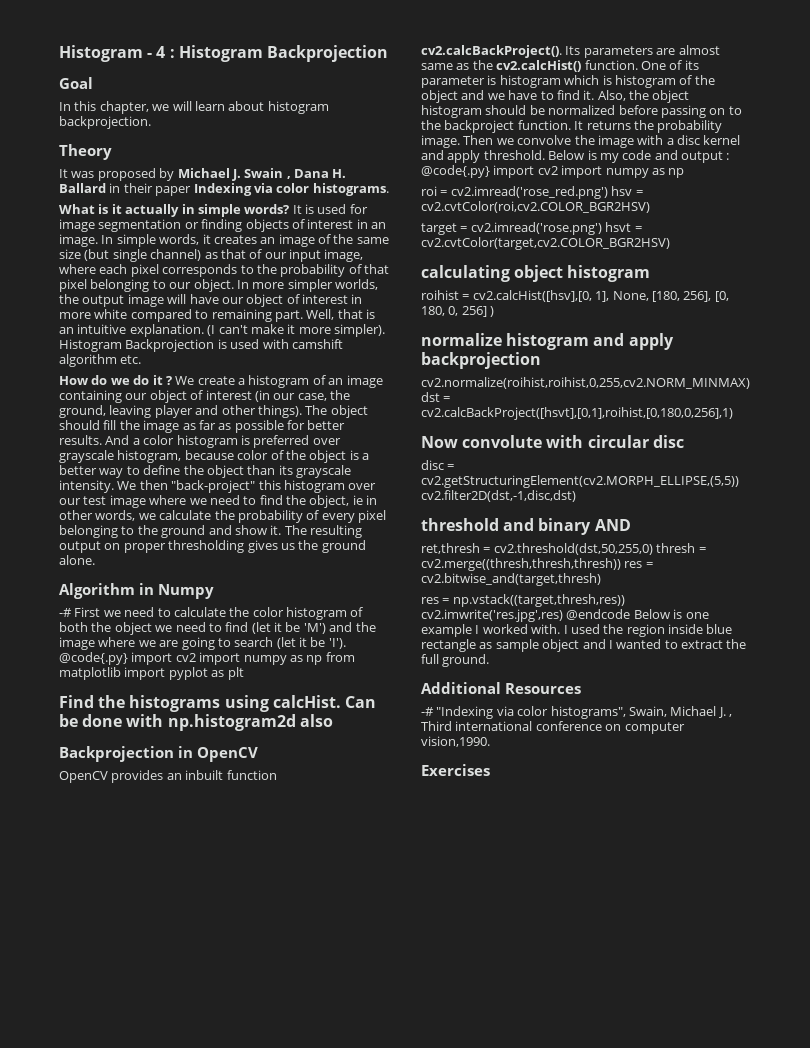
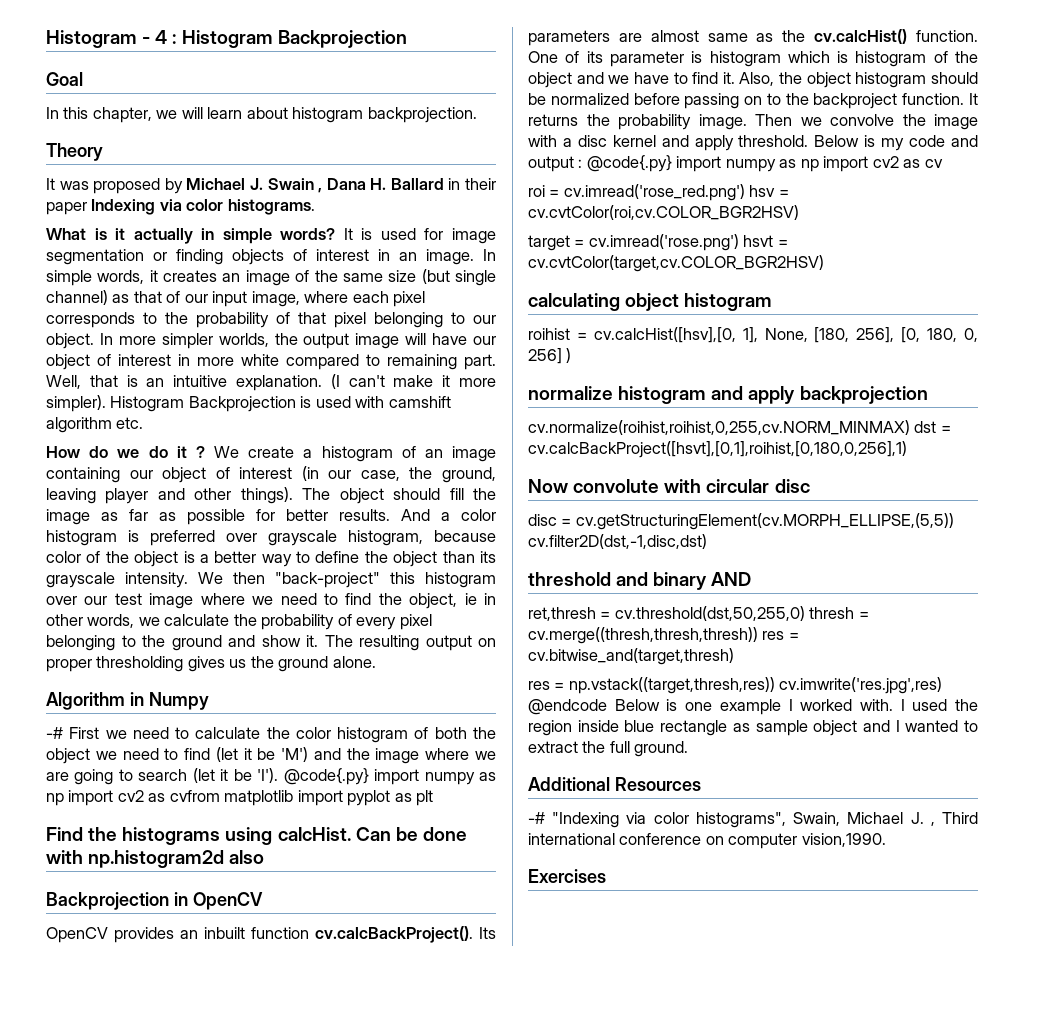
- -# First we need to calculate the color histogram of both the object we need to find (let it be 'M') and the image where we are going to search (let it be 'I'). @code{.py} import cv2 import numpy as np from matplotlib import pyplot as plt
+ -# First we need to calculate the color histogram of both the object we need to find (let it be 'M') and the image where we are going to search (let it be 'I'). @code{.py} import numpy as np import cv2 as cvfrom matplotlib import pyplot as plt
- OpenCV provides an inbuilt function cv2.calcBackProject(). Its parameters are almost same as the cv2.calcHist() function.
+ OpenCV provides an inbuilt function cv.calcBackProject(). Its parameters are almost same as the cv.calcHist() function.
- Below is my code and output : @code{.py} import cv2 import numpy as np
+ Below is my code and output : @code{.py} import numpy as np import cv2 as cv
- roi = cv2.imread('rose_red.png') hsv = cv2.cvtColor(roi,cv2.COLOR_BGR2HSV)
+ roi = cv.imread('rose_red.png') hsv = cv.cvtColor(roi,cv.COLOR_BGR2HSV)
- target = cv2.imread('rose.png') hsvt = cv2.cvtColor(target,cv2.COLOR_BGR2HSV)
+ target = cv.imread('rose.png') hsvt = cv.cvtColor(target,cv.COLOR_BGR2HSV)
- roihist = cv2.calcHist([hsv],[0, 1], None, [180, 256], [0, 180, 0, 256] )
+ roihist = cv.calcHist([hsv],[0, 1], None, [180, 256], [0, 180, 0, 256] )
- cv2.normalize(roihist,roihist,0,255,cv2.NORM_MINMAX) dst = cv2.calcBackProject([hsvt],[0,1],roihist,[0,180,0,256],1)
+ cv.normalize(roihist,roihist,0,255,cv.NORM_MINMAX) dst = cv.calcBackProject([hsvt],[0,1],roihist,[0,180,0,256],1)
- disc = cv2.getStructuringElement(cv2.MORPH_ELLIPSE,(5,5)) cv2.filter2D(dst,-1,disc,dst)
+ disc = cv.getStructuringElement(cv.MORPH_ELLIPSE,(5,5)) cv.filter2D(dst,-1,disc,dst)
- ret,thresh = cv2.threshold(dst,50,255,0) thresh = cv2.merge((thresh,thresh,thresh)) res = cv2.bitwise_and(target,thresh)
+ ret,thresh = cv.threshold(dst,50,255,0) thresh = cv.merge((thresh,thresh,thresh)) res = cv.bitwise_and(target,thresh)
- res = np.vstack((target,thresh,res)) cv2.imwrite('res.jpg',res) @endcode Below is one example I worked with.
+ res = np.vstack((target,thresh,res)) cv.imwrite('res.jpg',res) @endcode Below is one example I worked with.

